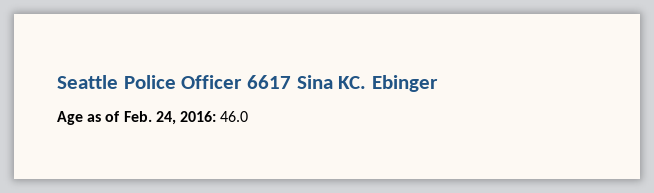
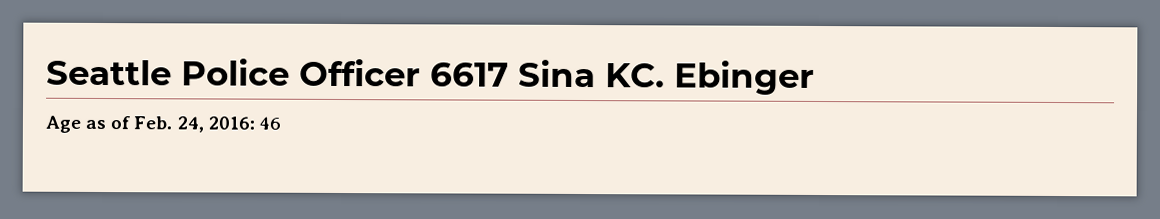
- Age as of Feb. 24, 2016: 46.0
+ Age as of Feb. 24, 2016: 46

